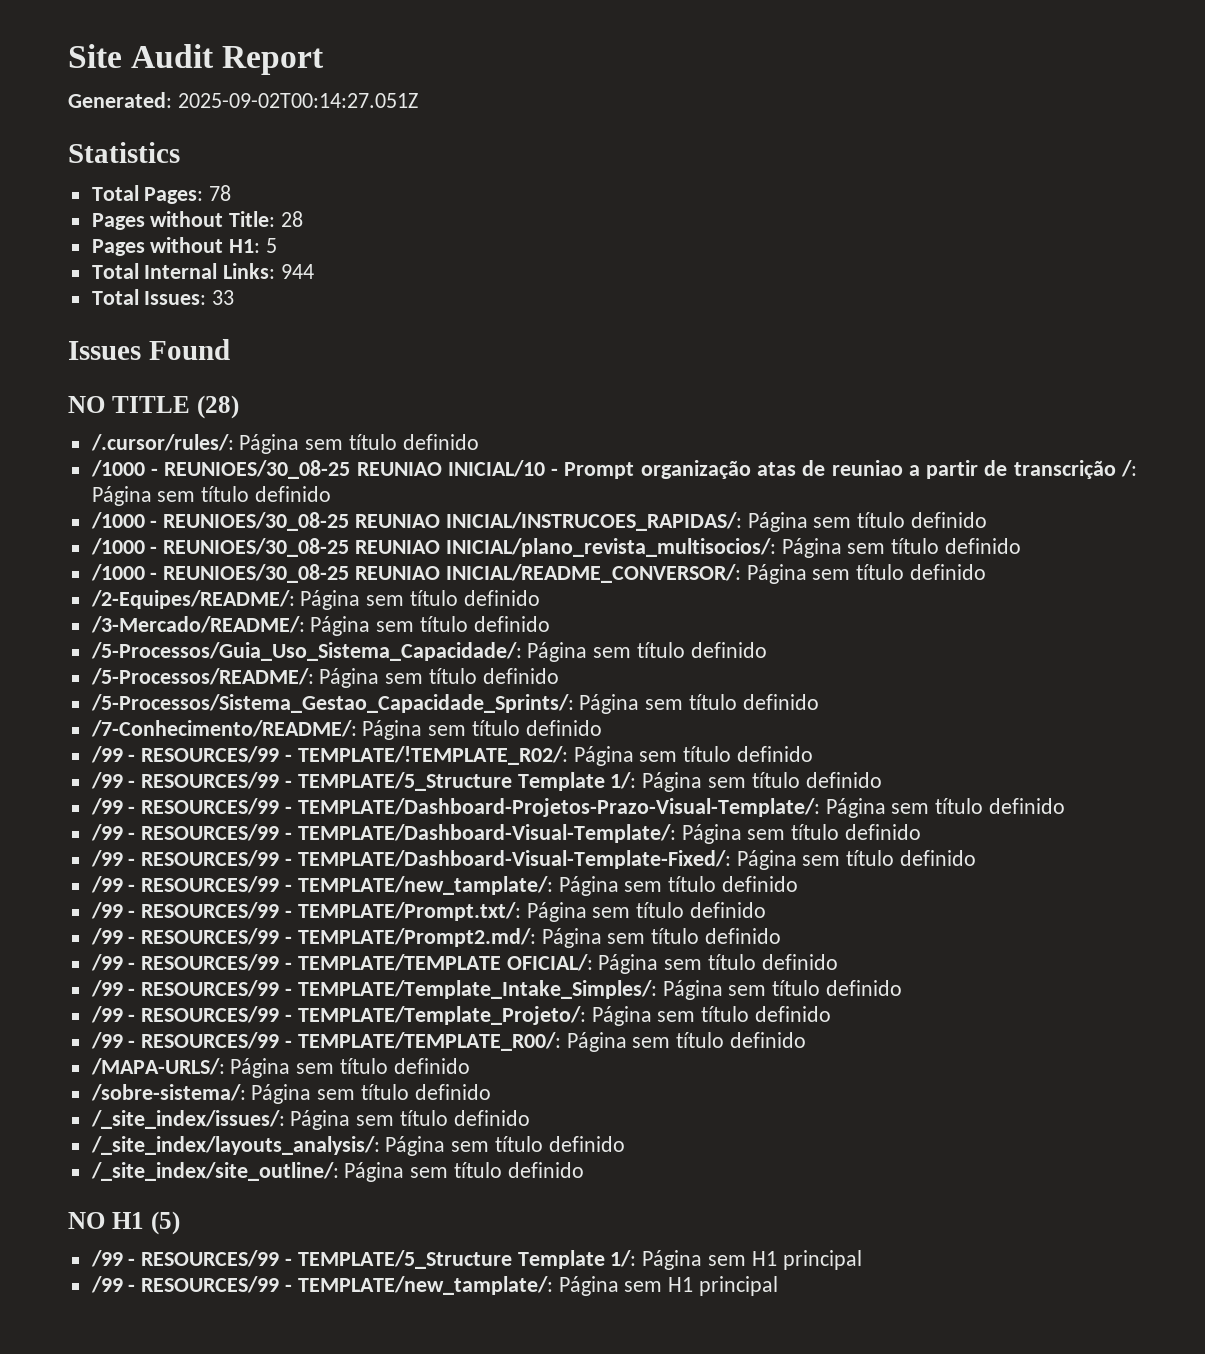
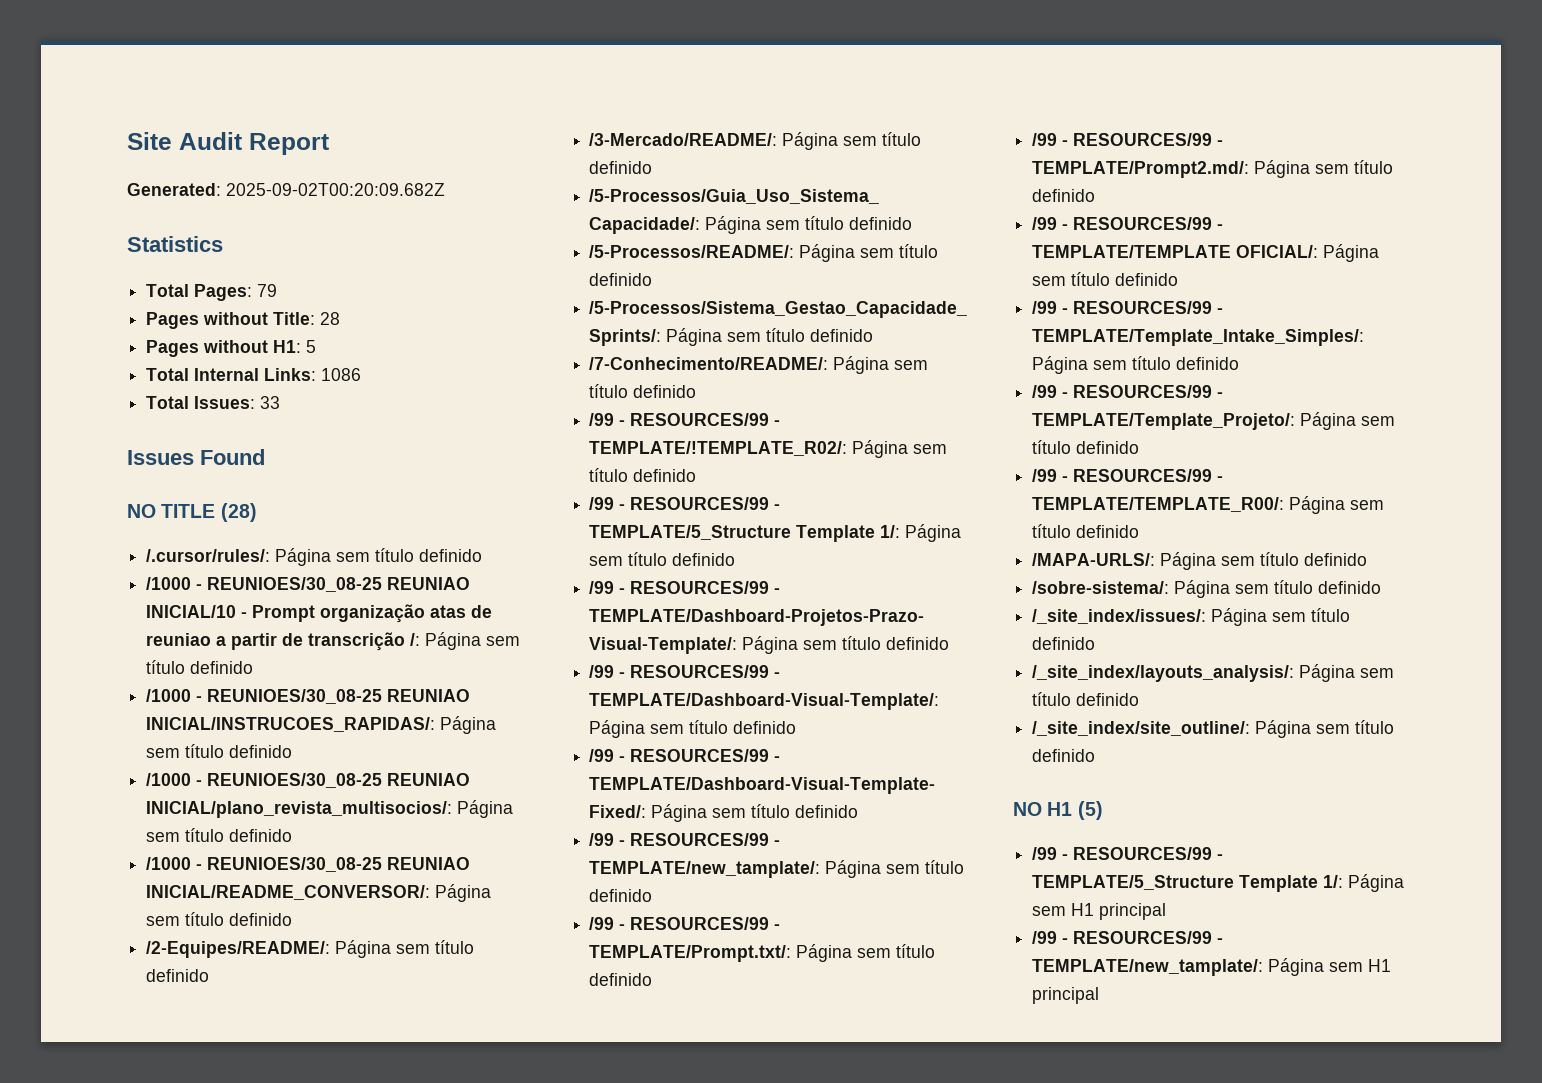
- Generated: 2025-09-02T00:14:27.051Z
+ Generated: 2025-09-02T00:20:09.682Z
- Total Pages: 78
+ Total Pages: 79
- Total Internal Links: 944
+ Total Internal Links: 1086

